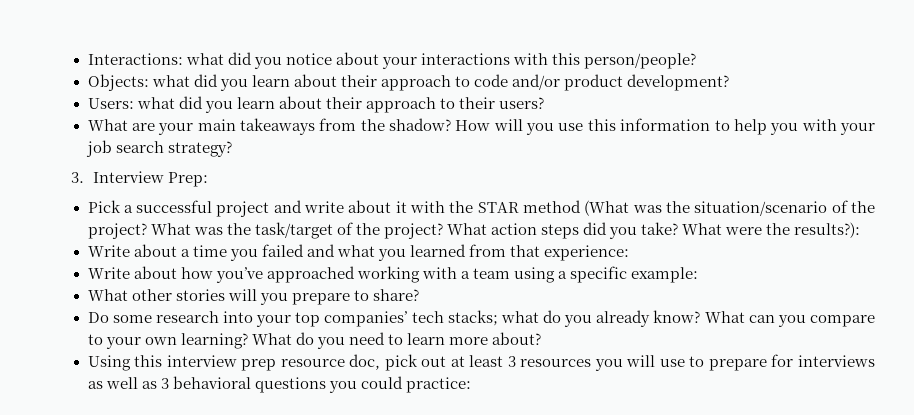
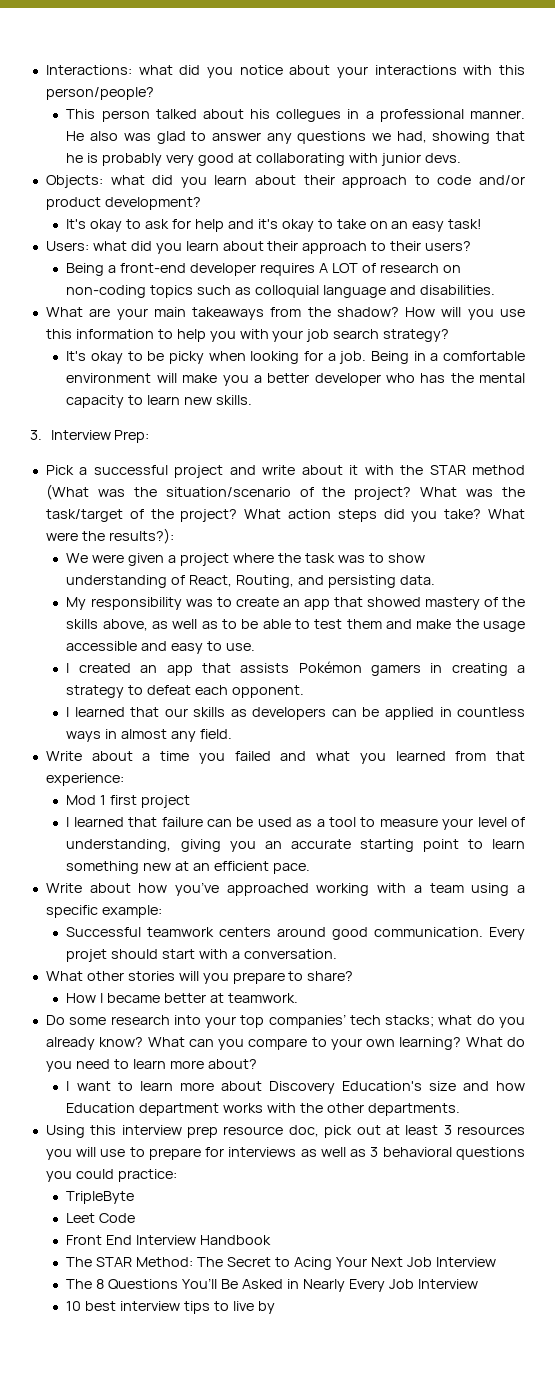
+ This person talked about his collegues in a professional manner. He also was glad to answer any questions we had, showing that he is probably very good at collaborating with junior devs.
+ It's okay to ask for help and it's okay to take on an easy task!
+ Being a front-end developer requires A LOT of research on non-coding topics such as colloquial language and disabilities.
+ It's okay to be picky when looking for a job. Being in a comfortable environment will make you a better developer who has the mental capacity to learn new skills.
+ We were given a project where the task was to show understanding of React, Routing, and persisting data.
+ My responsibility was to create an app that showed mastery of the skills above, as well as to be able to test them and make the usage accessible and easy to use.
+ I created an app that assists Pokémon gamers in creating a strategy to defeat each opponent.
+ I learned that our skills as developers can be applied in countless ways in almost any field.
+ Mod 1 first project
+ I learned that failure can be used as a tool to measure your level of understanding, giving you an accurate starting point to learn something new at an efficient pace.
+ Successful teamwork centers around good communication. Every projet should start with a conversation.
+ How I became better at teamwork.
+ I want to learn more about Discovery Education's size and how Education department works with the other departments.
+ TripleByte
+ Leet Code
+ Front End Interview Handbook
+ The STAR Method: The Secret to Acing Your Next Job Interview
+ The 8 Questions You’ll Be Asked in Nearly Every Job Interview
+ 10 best interview tips to live by

